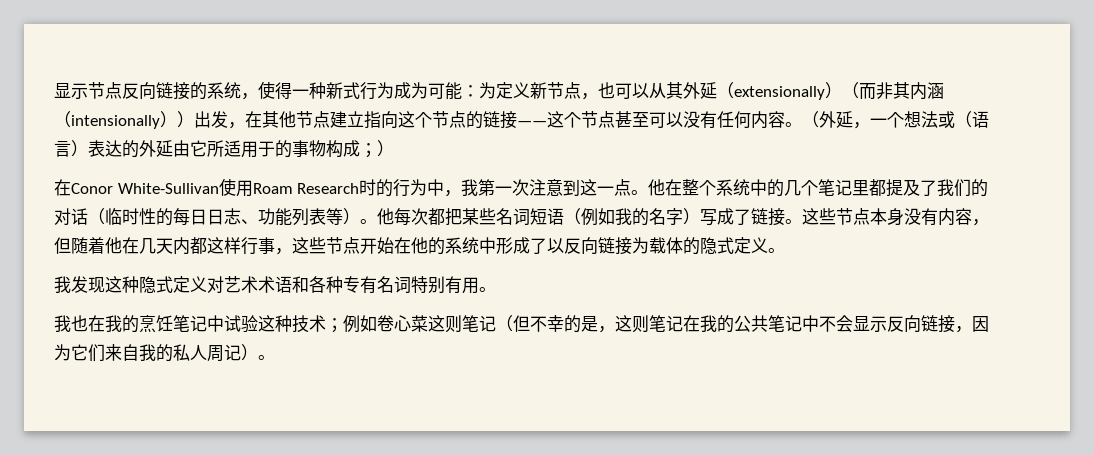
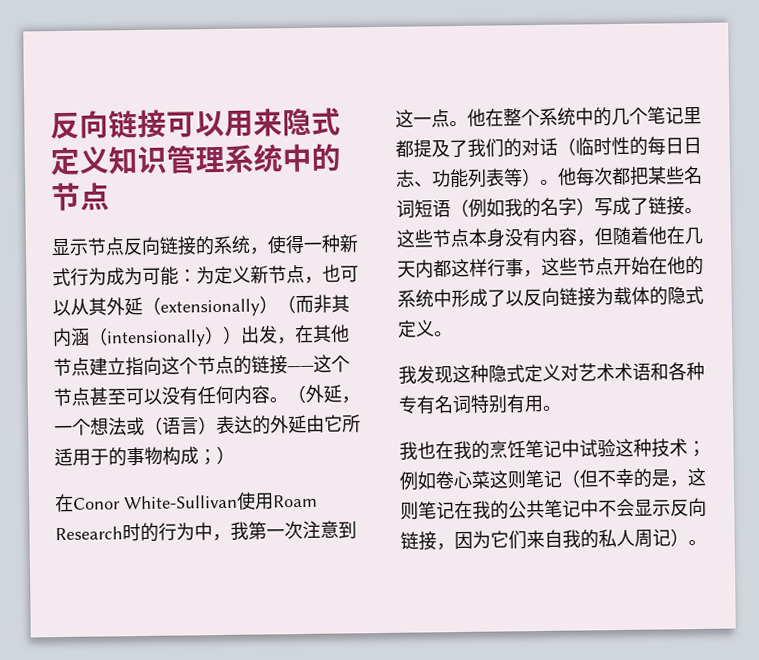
+ 反向链接可以用来隐式定义知识管理系统中的节点

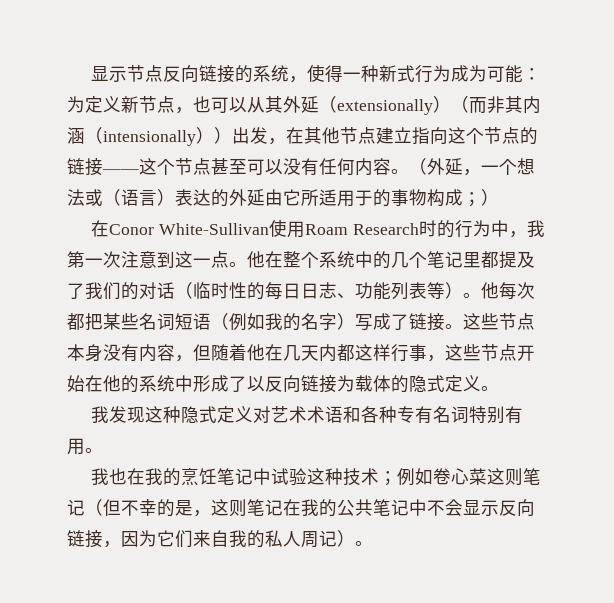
- 反向链接可以用来隐式定义知识管理系统中的节点

